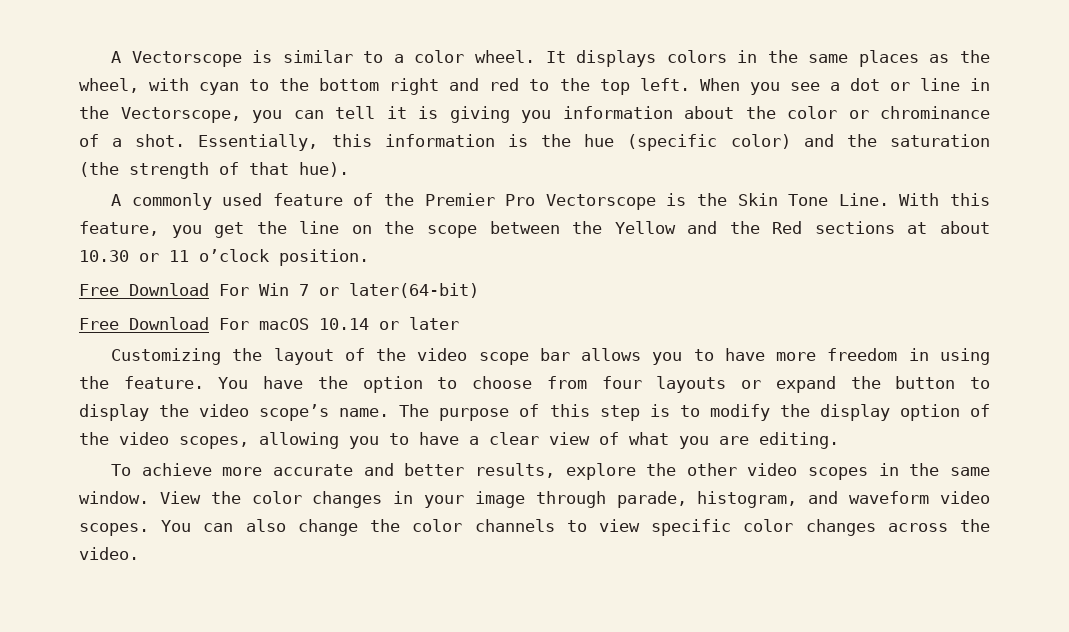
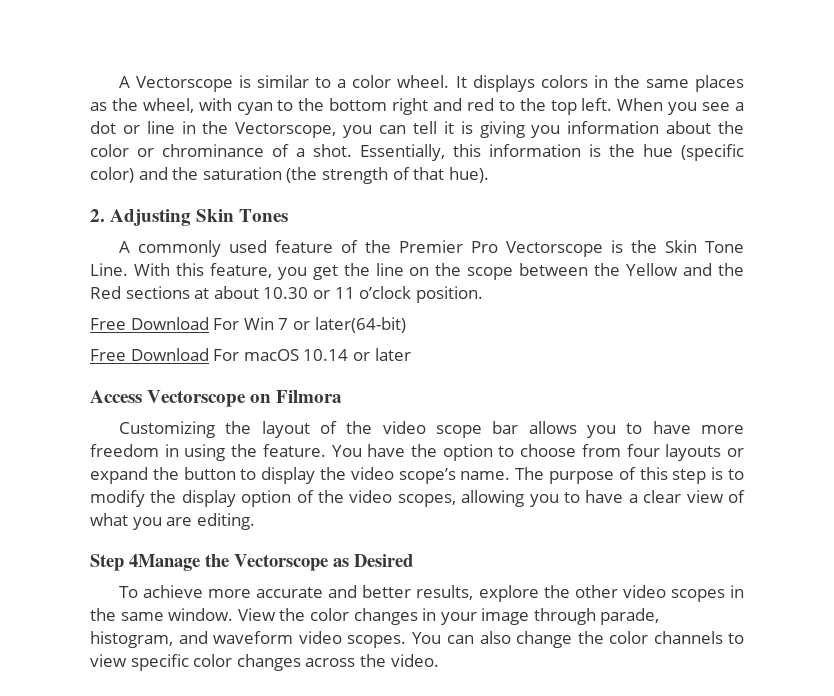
+ 2. Adjusting Skin Tones
+ Access Vectorscope on Filmora
+ Step 4Manage the Vectorscope as Desired

